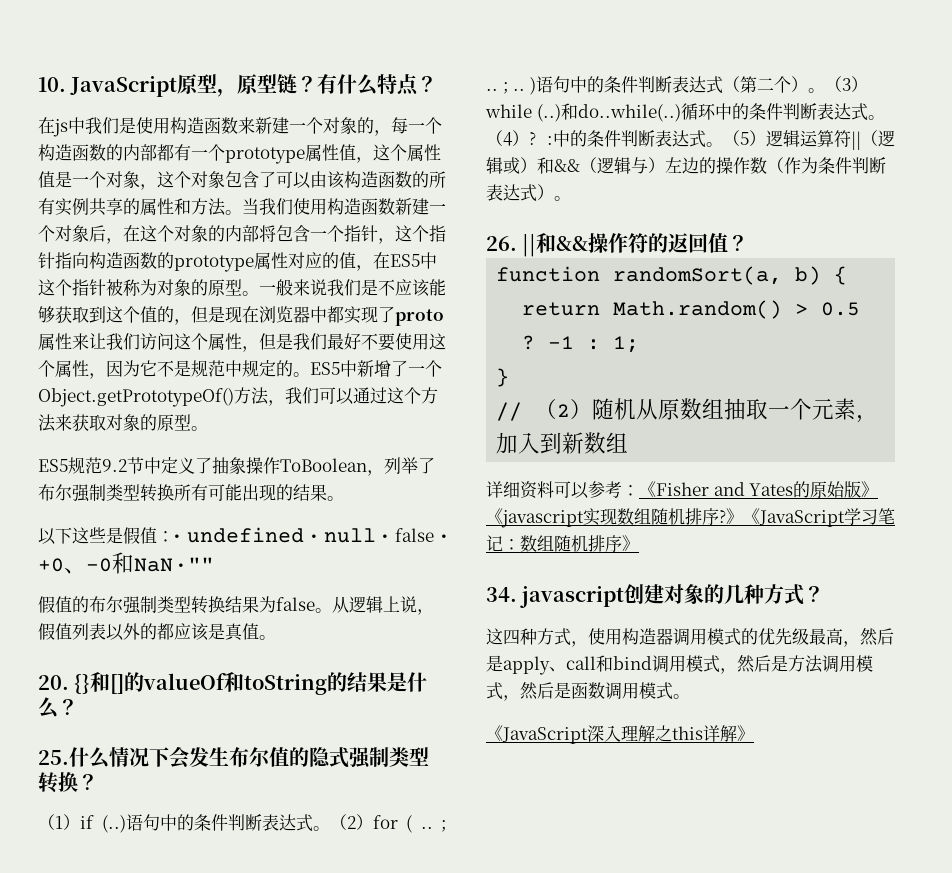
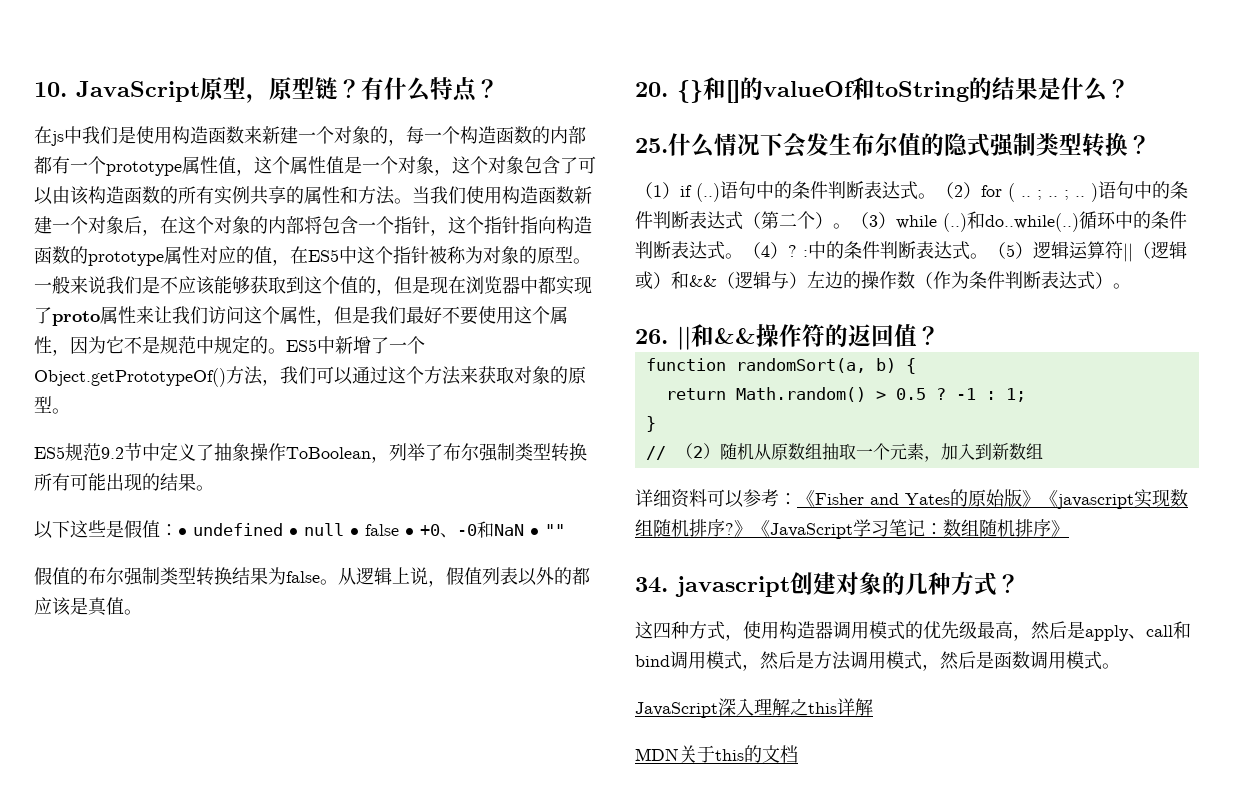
- 《JavaScript深入理解之this详解》
+ JavaScript深入理解之this详解
+ MDN关于this的文档

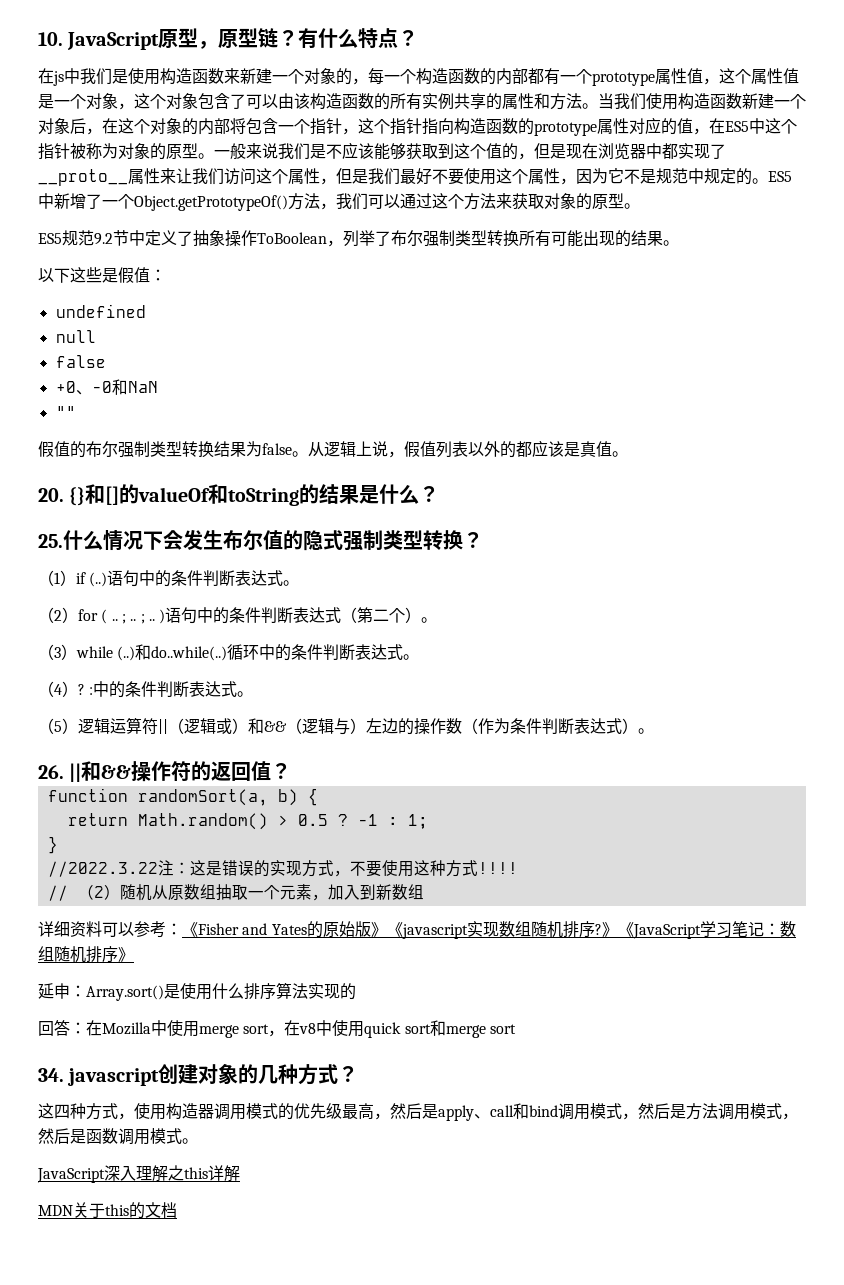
- 一般来说我们是不应该能够获取到这个值的，但是现在浏览器中都实现了proto属性来让我们访问这个属性，但是我们最好不要使用这个属性，因为它不是规范中规定的。
+ 一般来说我们是不应该能够获取到这个值的，但是现在浏览器中都实现了__proto__属性来让我们访问这个属性，但是我们最好不要使用这个属性，因为它不是规范中规定的。
- 以下这些是假值：• undefined • null • false • +0、-0和NaN • ""
+ 以下这些是假值：
+ undefined
+ null
+ false
+ +0、-0和NaN
+ ""
- 语句中的条件判断表达式。（2）for ( .. ; .. ; .. )语句中的条件判断表达式（第二个）。（3）while (..)
+ 语句中的条件判断表达式。
+ （2）for ( .. ; .. ; .. )语句中的条件判断表达式（第二个）。
+ （3）while (..)
- 循环中的条件判断表达式。（4）? :中的条件判断表达式。（5）逻辑运算符||（逻辑或）和&&（逻辑与）左边的操作数（作为条件判断表达式）。
+ 循环中的条件判断表达式。
+ （4）? :中的条件判断表达式。
+ （5）逻辑运算符||（逻辑或）和&&（逻辑与）左边的操作数（作为条件判断表达式）。
+ //2022.3.22注：这是错误的实现方式，不要使用这种方式!!!!
+ 延申：Array.sort()是使用什么排序算法实现的
+ 回答：在Mozilla中使用merge sort，在v8中使用quick sort和merge sort

